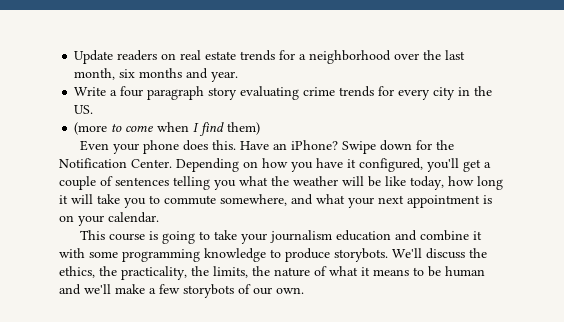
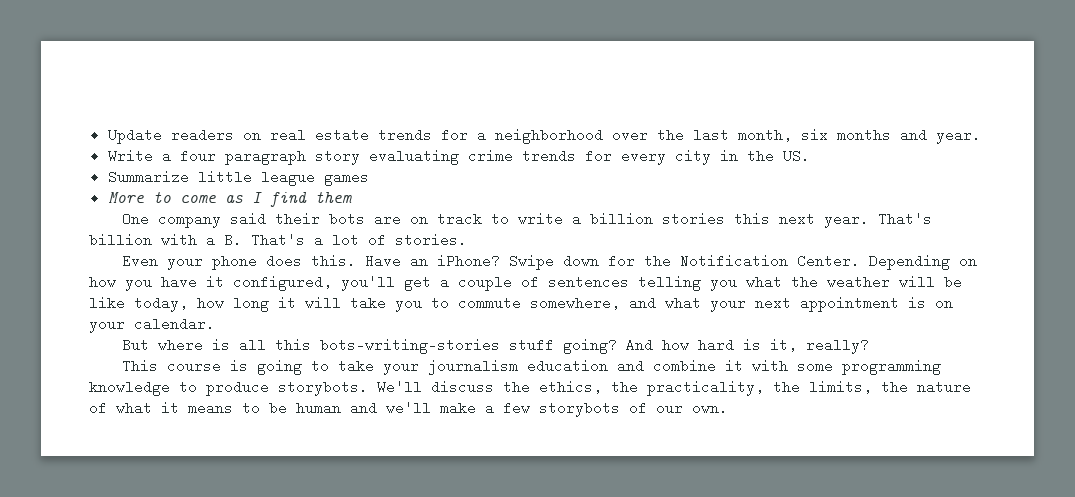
- (more to come when I find them)
+ Summarize little league games
+ More to come as I find them
+ One company said their bots are on track to write a billion stories this next year. That's billion with a B. That's a lot of stories.
+ But where is all this bots-writing-stories stuff going? And how hard is it, really?

